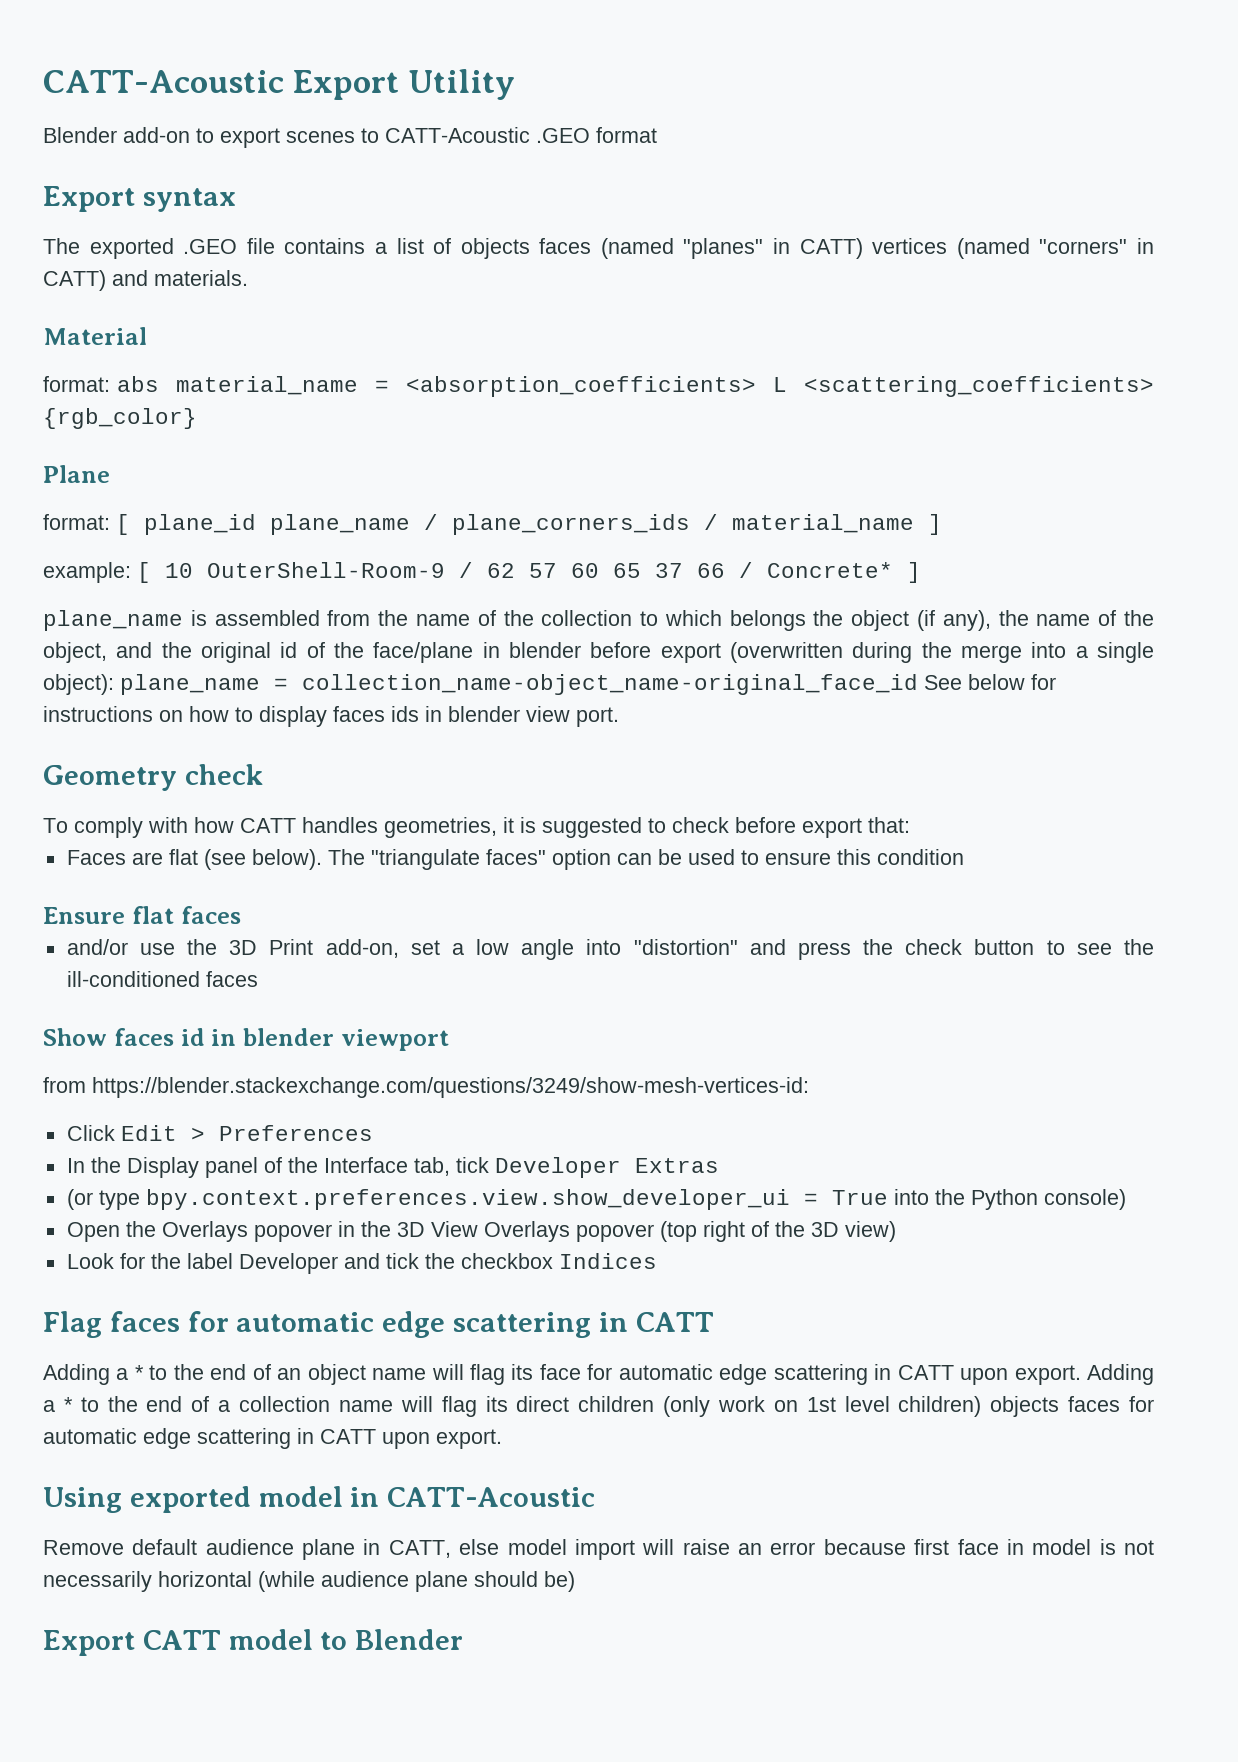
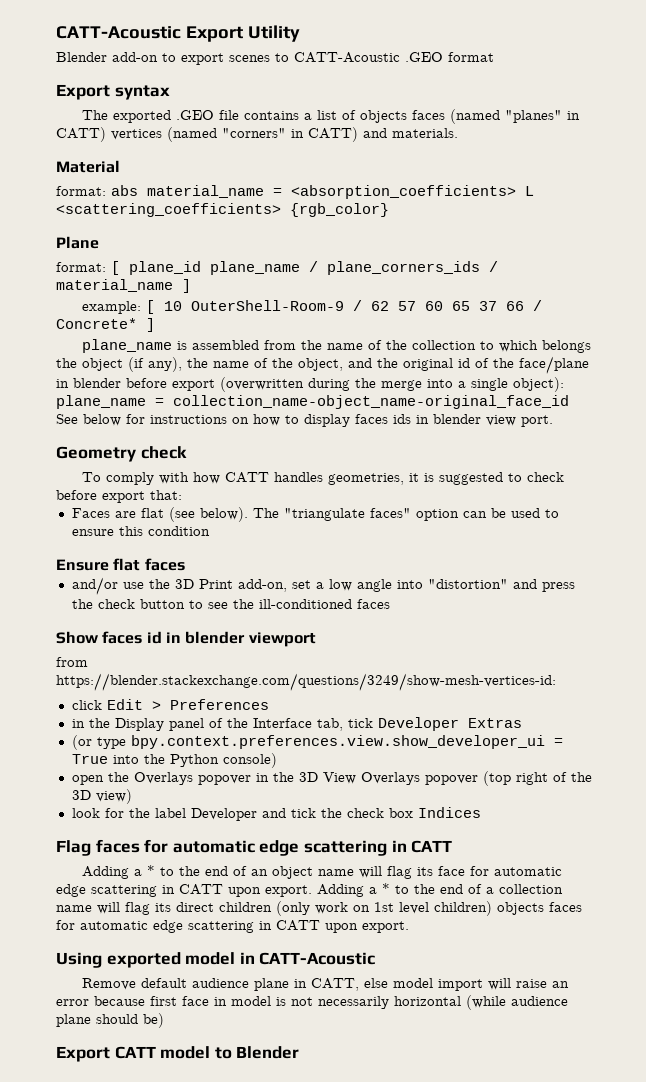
- Click Edit > Preferences
+ click Edit > Preferences
- In the Display panel of the Interface tab, tick Developer Extras
+ in the Display panel of the Interface tab, tick Developer Extras
- Open the Overlays popover in the 3D View Overlays popover (top right of the 3D view)
+ open the Overlays popover in the 3D View Overlays popover (top right of the 3D view)
- Look for the label Developer and tick the checkbox Indices
+ look for the label Developer and tick the check box Indices

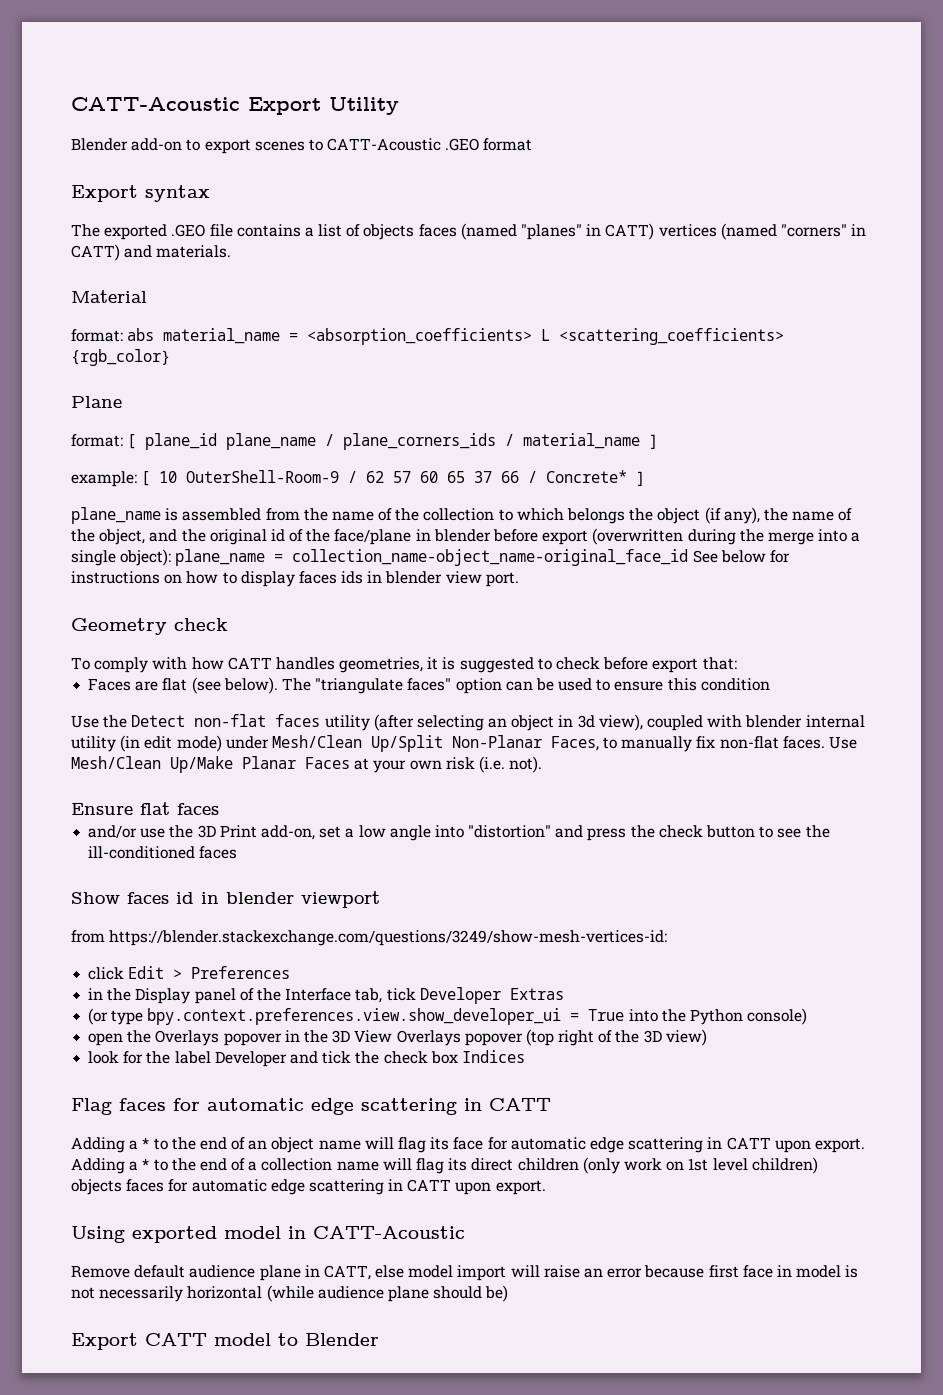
+ Use the Detect non-flat faces utility (after selecting an object in 3d view), coupled with blender internal utility (in edit mode) under Mesh/Clean Up/Split Non-Planar Faces, to manually fix non-flat faces. Use Mesh/Clean Up/Make Planar Faces at your own risk (i.e. not).

